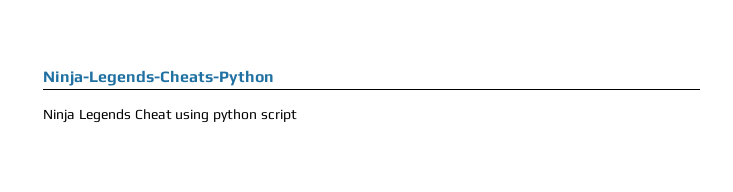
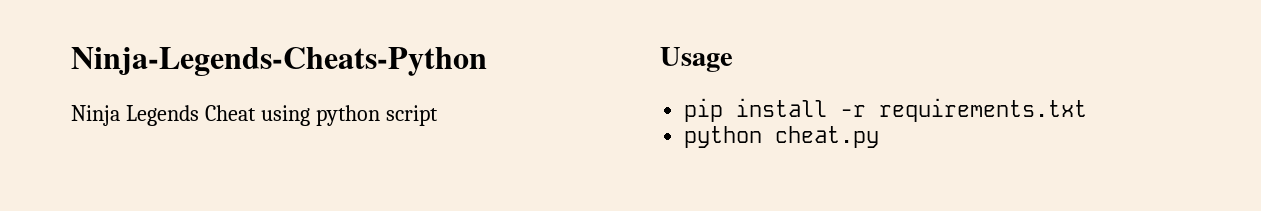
+ Usage
+ pip install -r requirements.txt
+ python cheat.py

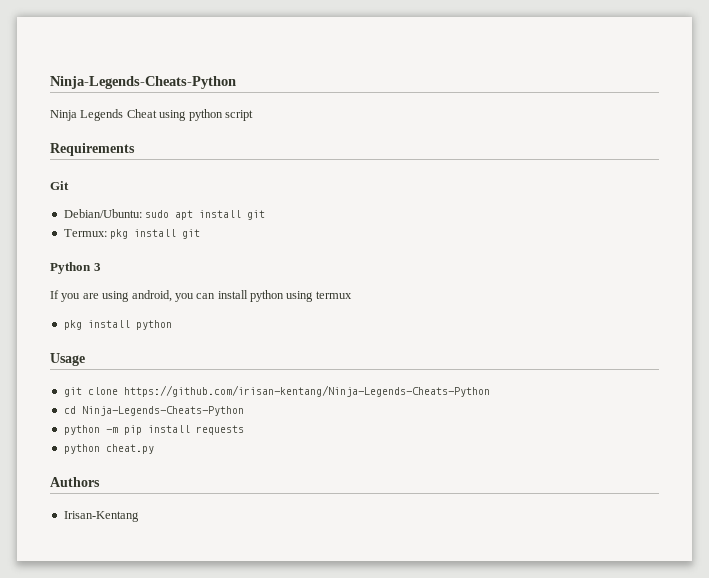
+ Requirements
+ Git
+ Debian/Ubuntu: sudo apt install git
+ Termux: pkg install git
+ Python 3
+ If you are using android, you can install python using termux
+ pkg install python
  Usage
- pip install -r requirements.txt
+ git clone https://github.com/irisan-kentang/Ninja-Legends-Cheats-Python
+ cd Ninja-Legends-Cheats-Python
+ python -m pip install requests
+ Authors
+ Irisan-Kentang

